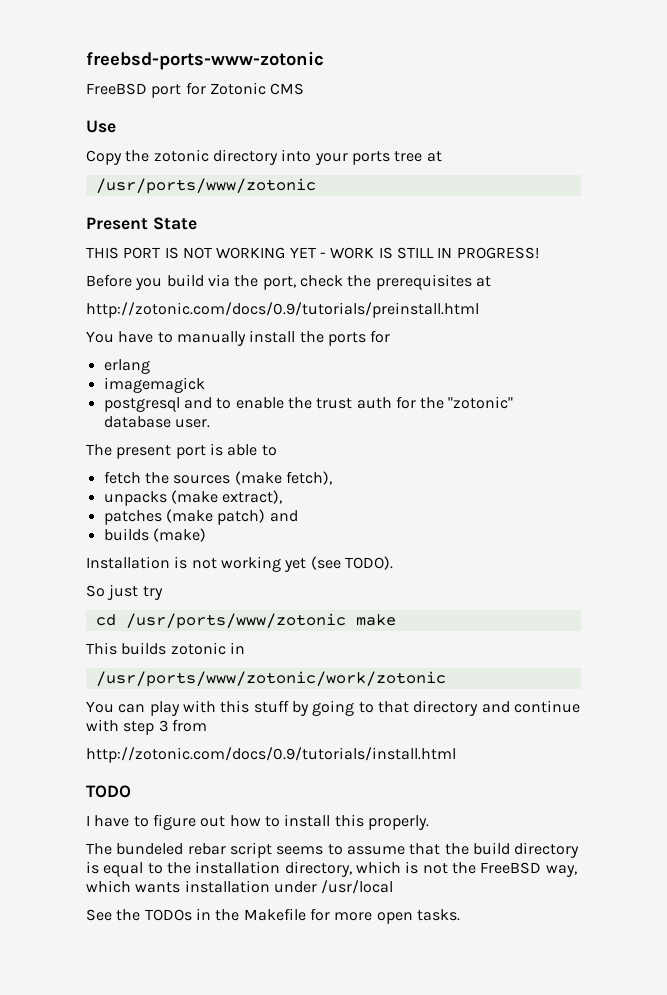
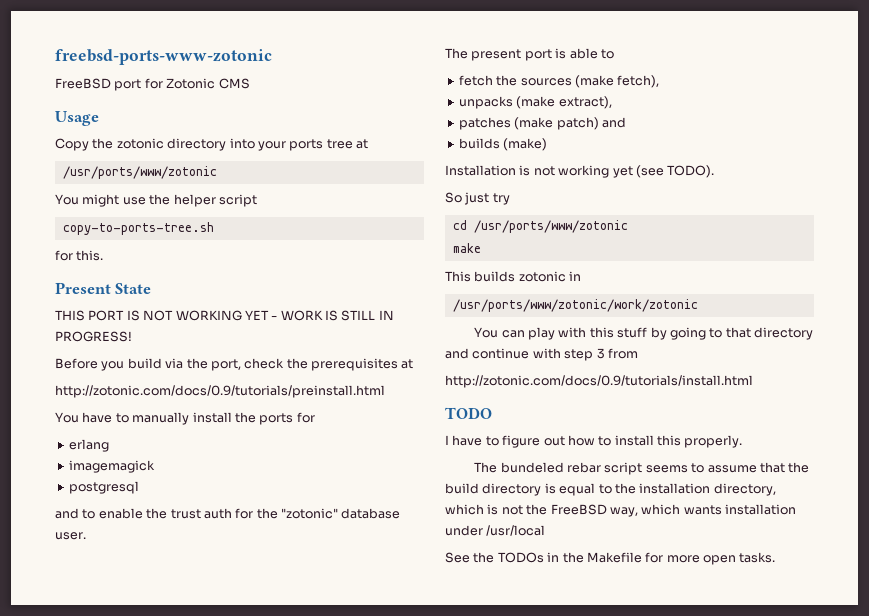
- Use
+ Usage
+ You might use the helper script
+ copy-to-ports-tree.sh
+ for this.
- postgresql and to enable the trust auth for the "zotonic" database user.
+ postgresql
+ and to enable the trust auth for the "zotonic" database user.
- cd /usr/ports/www/zotonic make
+ cd /usr/ports/www/zotonic
+ make

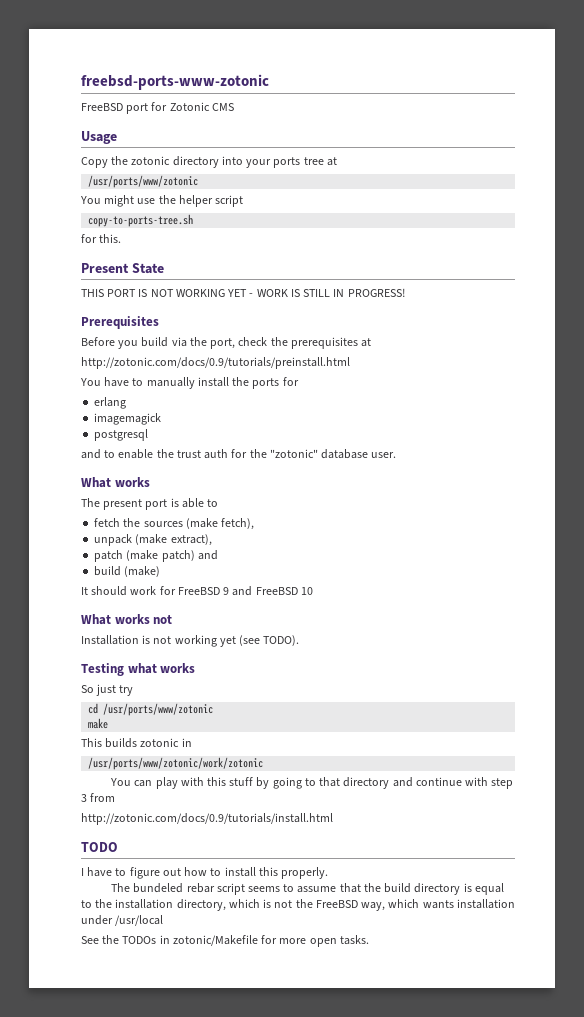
+ Prerequisites
  and to enable the trust auth for the "zotonic" database user.
+ What works
- unpacks (make extract),
+ unpack (make extract),
- patches (make patch) and
+ patch (make patch) and
- builds (make)
+ build (make)
+ It should work for FreeBSD 9 and FreeBSD 10
+ What works not
+ Testing what works
- See the TODOs in the Makefile for more open tasks.
+ See the TODOs in zotonic/Makefile for more open tasks.

